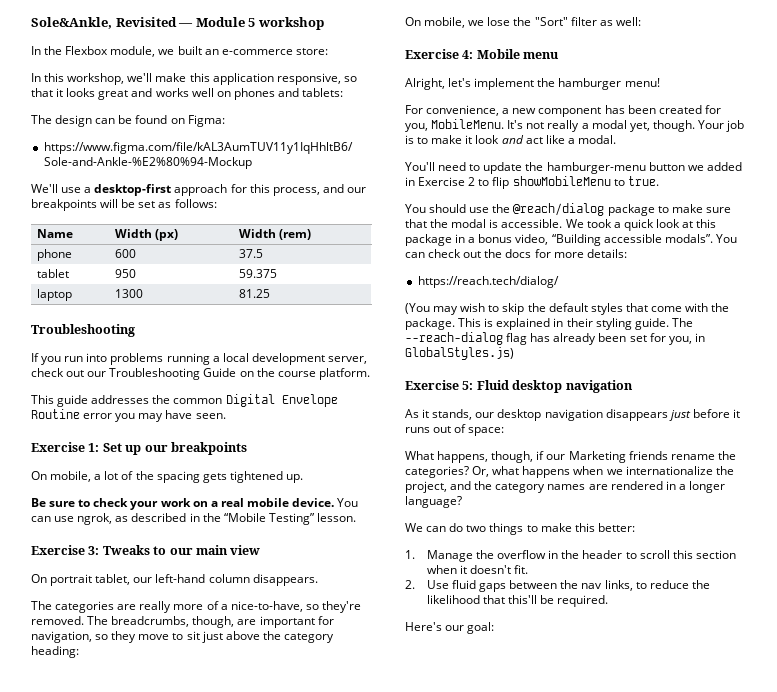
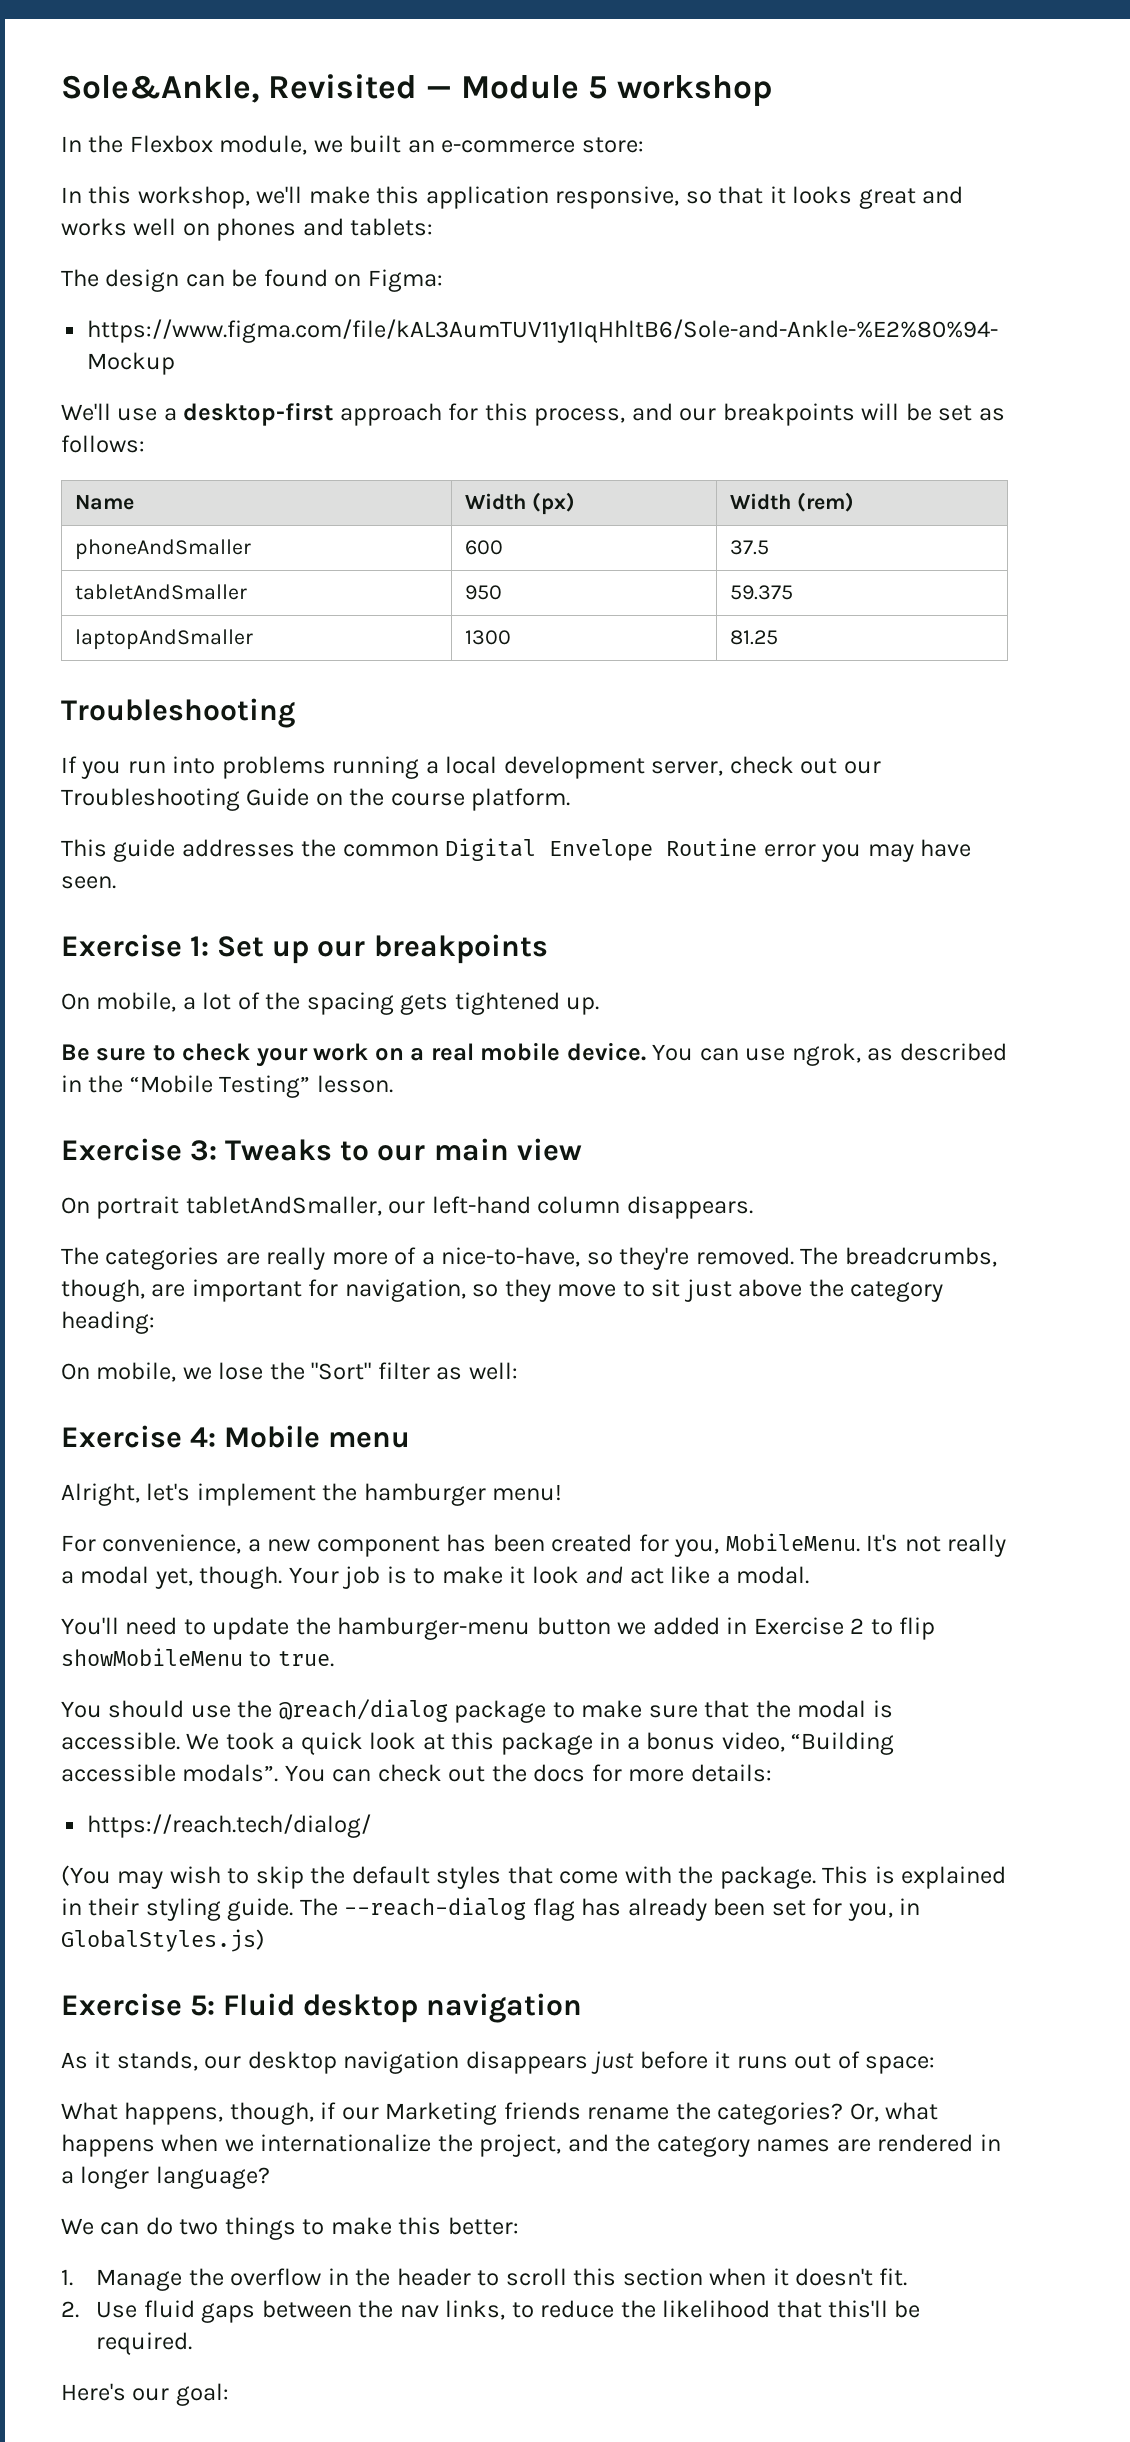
- phone | 600 | 37.5
+ phoneAndSmaller | 600 | 37.5
- tablet | 950 | 59.375
+ tabletAndSmaller | 950 | 59.375
- laptop | 1300 | 81.25
+ laptopAndSmaller | 1300 | 81.25
- On portrait tablet, our left-hand column disappears.
+ On portrait tabletAndSmaller, our left-hand column disappears.

